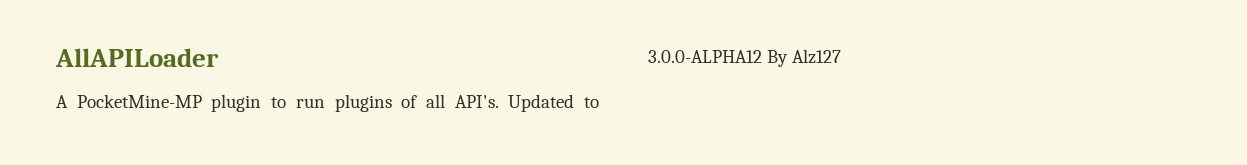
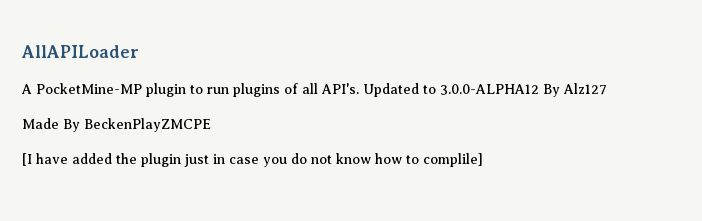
+ Made By BeckenPlayZMCPE
+ [I have added the plugin just in case you do not know how to complile]

